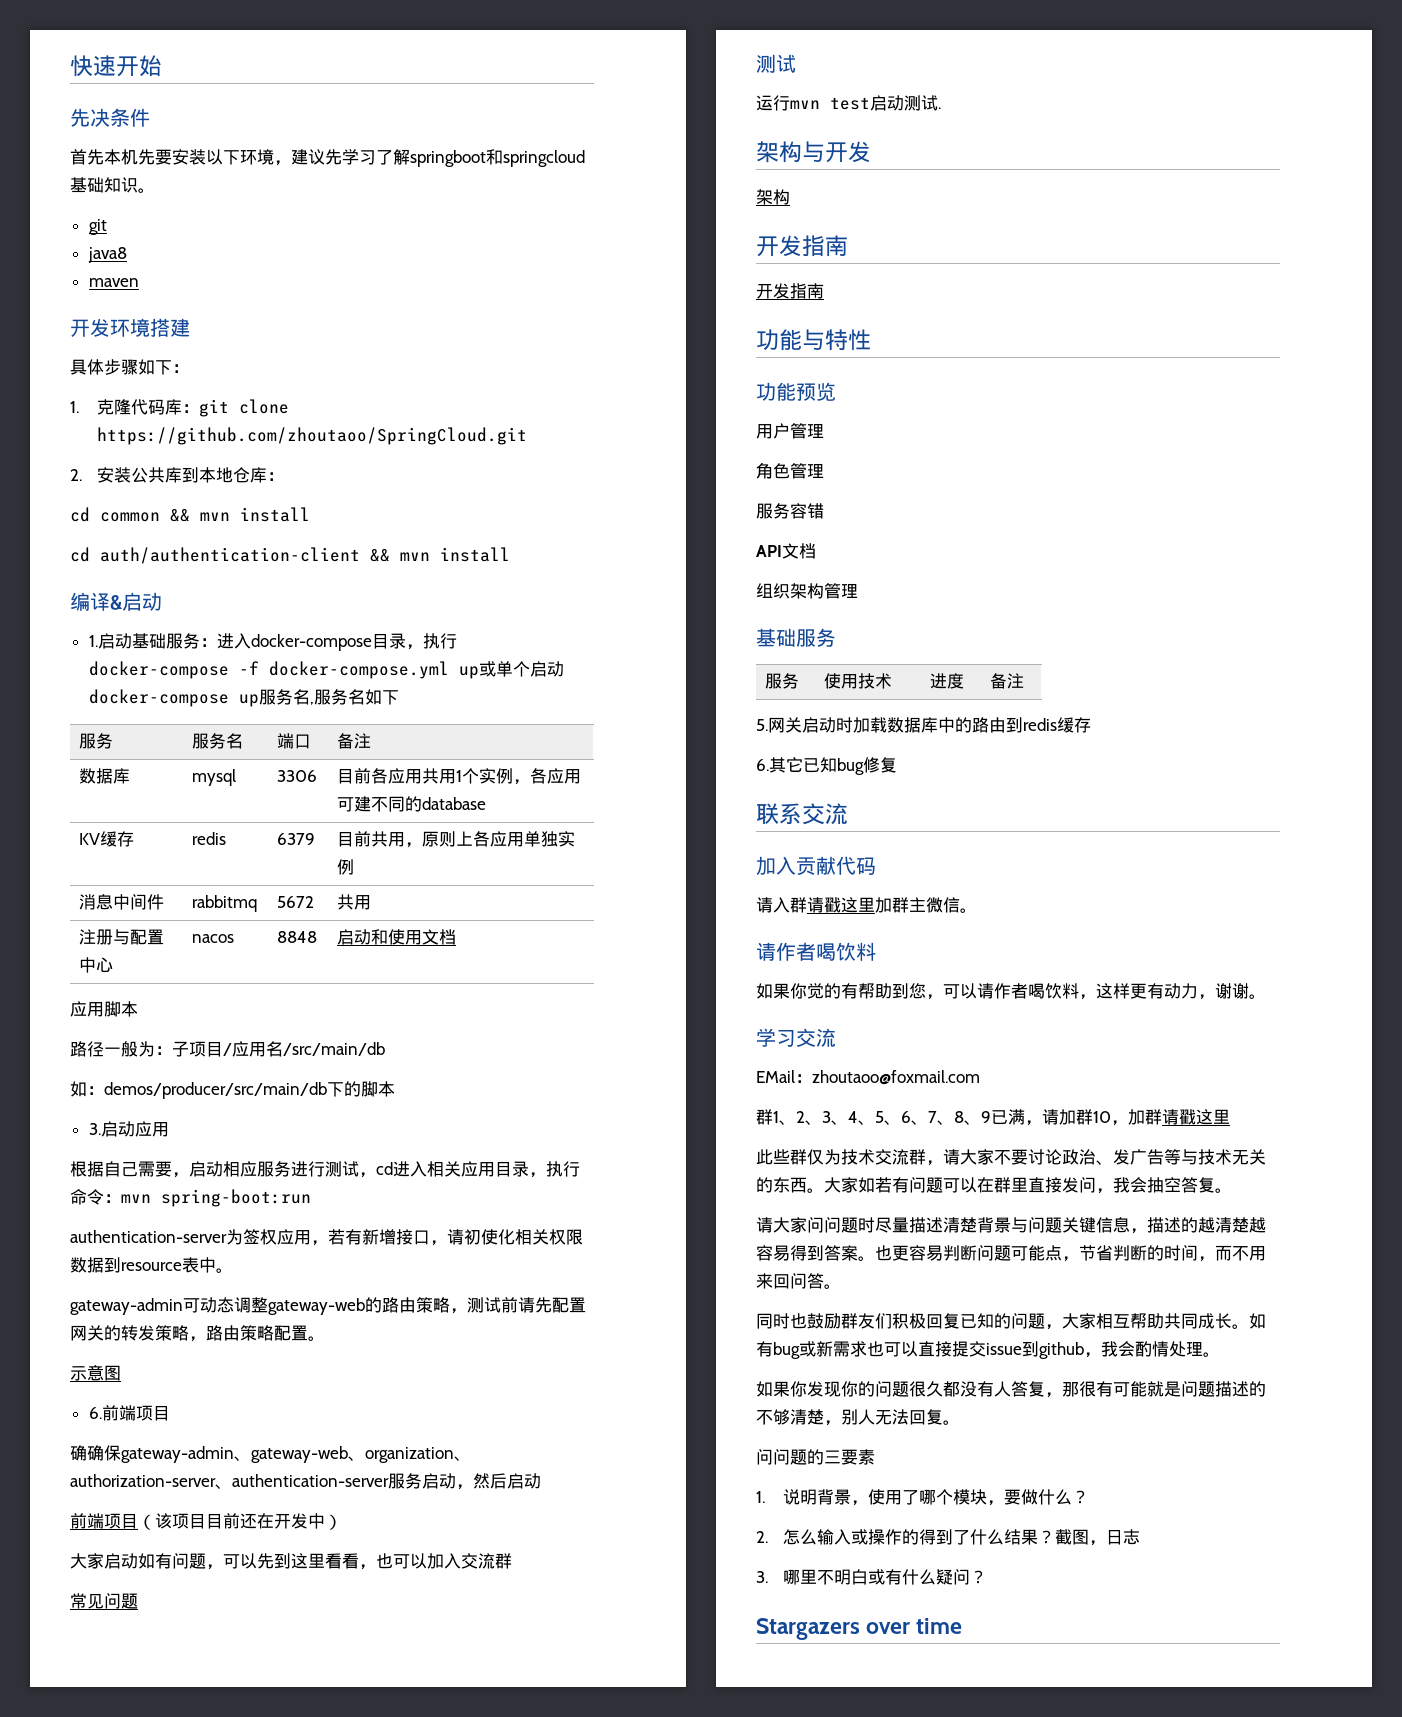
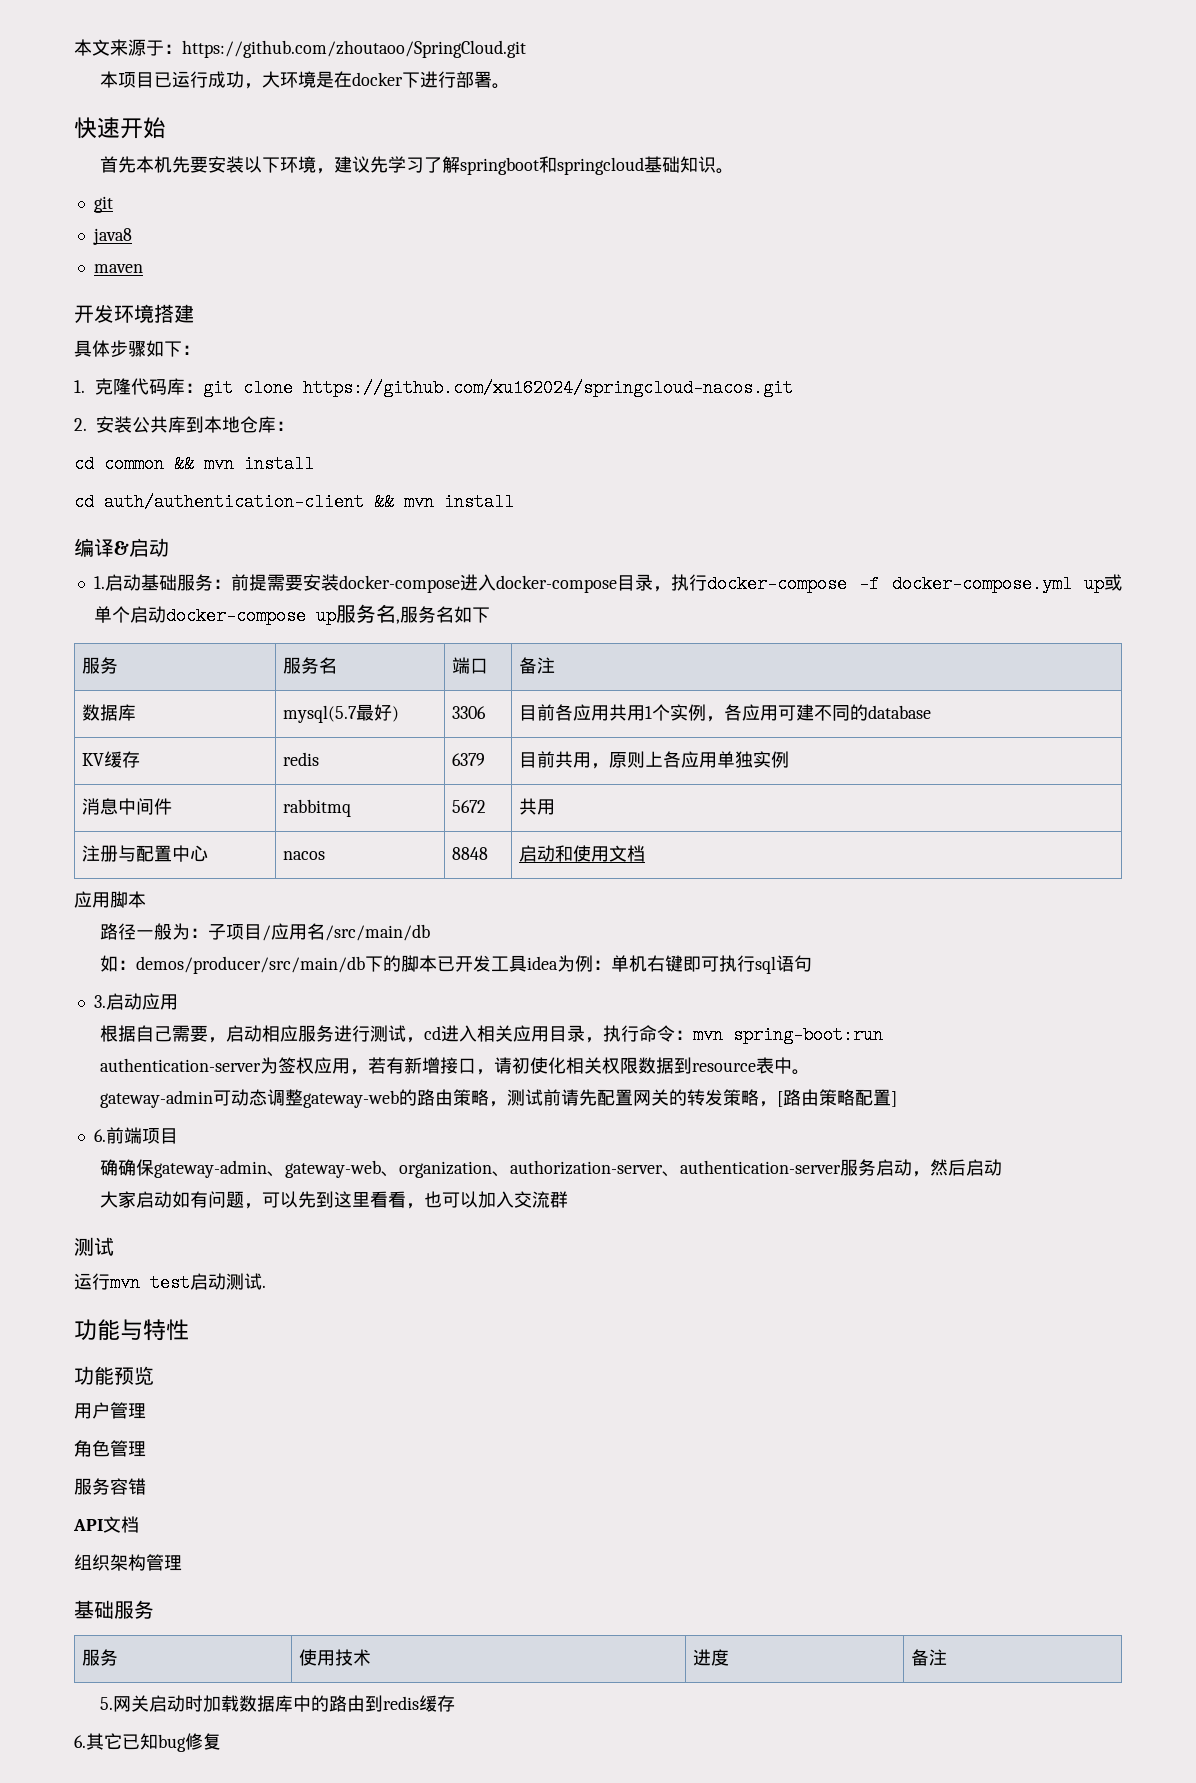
+ 本文来源于：https://github.com/zhoutaoo/SpringCloud.git
+ 本项目已运行成功，大环境是在docker下进行部署。
- 先决条件
- 1.克隆代码库：git clone https://github.com/zhoutaoo/SpringCloud.git
+ 1.克隆代码库：git clone https://github.com/xu162024/springcloud-nacos.git
- 1.启动基础服务：进入docker-compose目录，执行docker-compose -f docker-compose.yml up或单个启动docker-compose up服务名,服务名如下
+ 1.启动基础服务：前提需要安装docker-compose进入docker-compose目录，执行docker-compose -f docker-compose.yml up或单个启动docker-compose up服务名,服务名如下
- 数据库 | mysql | 3306 | 目前各应用共用1个实例，各应用可建不同的database
+ 数据库 | mysql(5.7最好) | 3306 | 目前各应用共用1个实例，各应用可建不同的database
- 如：demos/producer/src/main/db下的脚本
+ 如：demos/producer/src/main/db下的脚本已开发工具idea为例：单机右键即可执行sql语句
- gateway-admin可动态调整gateway-web的路由策略，测试前请先配置网关的转发策略，路由策略配置。
- 示意图
+ gateway-admin可动态调整gateway-web的路由策略，测试前请先配置网关的转发策略，[路由策略配置]
- 前端项目（该项目目前还在开发中）
- 常见问题
- 架构与开发
- 架构
- 开发指南
- 开发指南
- 联系交流
- 加入贡献代码
- 请入群请戳这里加群主微信。
- 请作者喝饮料
- 如果你觉的有帮助到您，可以请作者喝饮料，这样更有动力，谢谢。
- 学习交流
- EMail：zhoutaoo@foxmail.com
- 群1、2、3、4、5、6、7、8、9已满，请加群10，加群请戳这里
- 此些群仅为技术交流群，请大家不要讨论政治、发广告等与技术无关的东西。大家如若有问题可以在群里直接发问，我会抽空答复。
- 请大家问问题时尽量描述清楚背景与问题关键信息，描述的越清楚越容易得到答案。也更容易判断问题可能点，节省判断的时间，而不用来回问答。
- 同时也鼓励群友们积极回复已知的问题，大家相互帮助共同成长。如有bug或新需求也可以直接提交issue到github，我会酌情处理。
- 如果你发现你的问题很久都没有人答复，那很有可能就是问题描述的不够清楚，别人无法回复。
- 问问题的三要素
- 1.说明背景，使用了哪个模块，要做什么？
- 2.怎么输入或操作的得到了什么结果？截图，日志
- 3.哪里不明白或有什么疑问？
- Stargazers over time

